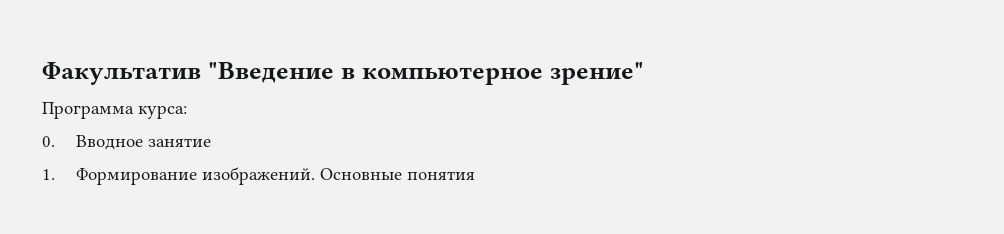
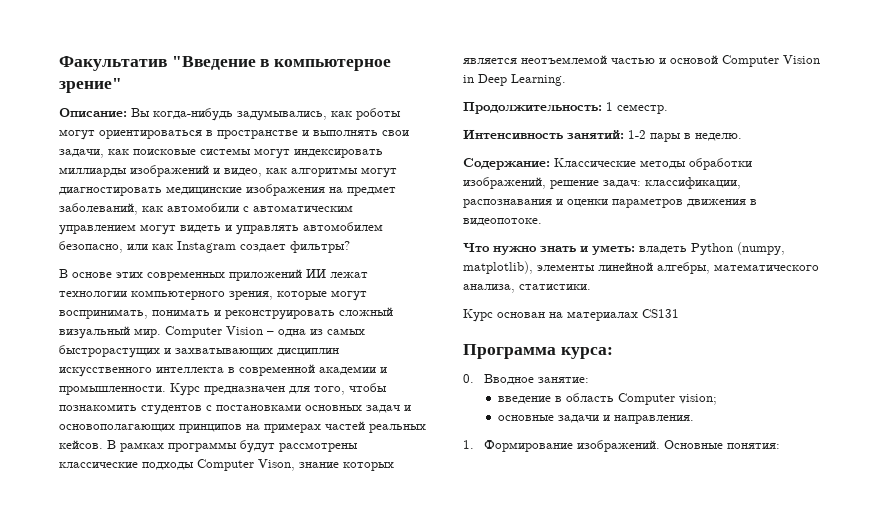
+ Описание: Вы когда-нибудь задумывались, как роботы могут ориентироваться в пространстве и выполнять свои задачи, как поисковые системы могут индексировать миллиарды изображений и видео, как алгоритмы могут диагностировать медицинские изображения на предмет заболеваний, как автомобили с автоматическим управлением могут видеть и управлять автомобилем безопасно, или как Instagram создает фильтры?
+ В основе этих современных приложений ИИ лежат технологии компьютерного зрения, которые могут воспринимать, понимать и реконструировать сложный визуальный мир. Computer Vision – одна из самых быстрорастущих и захватывающих дисциплин искусственного интеллекта в современной академии и промышленности. Курс предназначен для того, чтобы познакомить студентов с постановками основных задач и основополагающих принципов на примерах частей реальных кейсов. В рамках программы будут рассмотрены классические подходы Computer Vison, знание которых является неотъемлемой частью и основой Computer Vision in Deep Learning.
+ Продолжительность: 1 семестр.
+ Интенсивность занятий: 1-2 пары в неделю.
+ Содержание: Классические методы обработки изображений, решение задач: классификации, распознавания и оценки параметров движения в видеопотоке.
+ Что нужно знать и уметь: владеть Python (numpy, matplotlib), элементы линейной алгебры, математического анализа, статистики.
+ Курс основан на материалах CS131
  Программа курса:
- 0. Вводное занятие
+ 0. Вводное занятие:
+ введение в область Computer vision;
+ основные задачи и направления.
- Основные понятия
+ Основные понятия:

